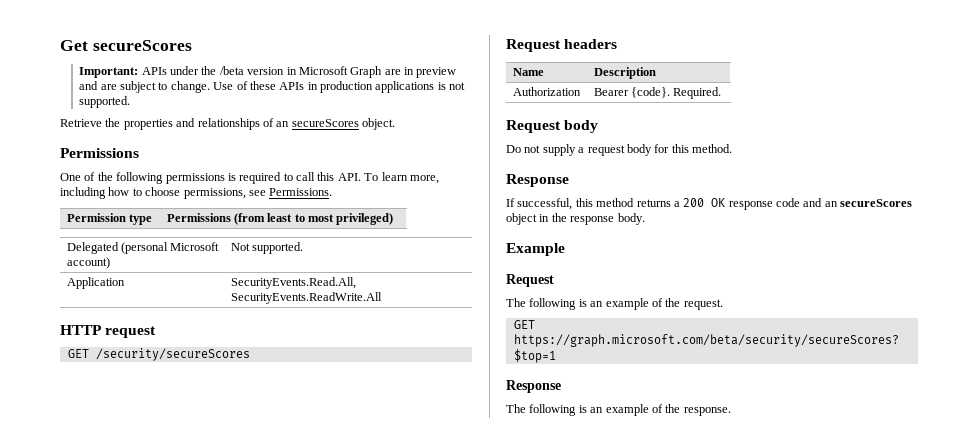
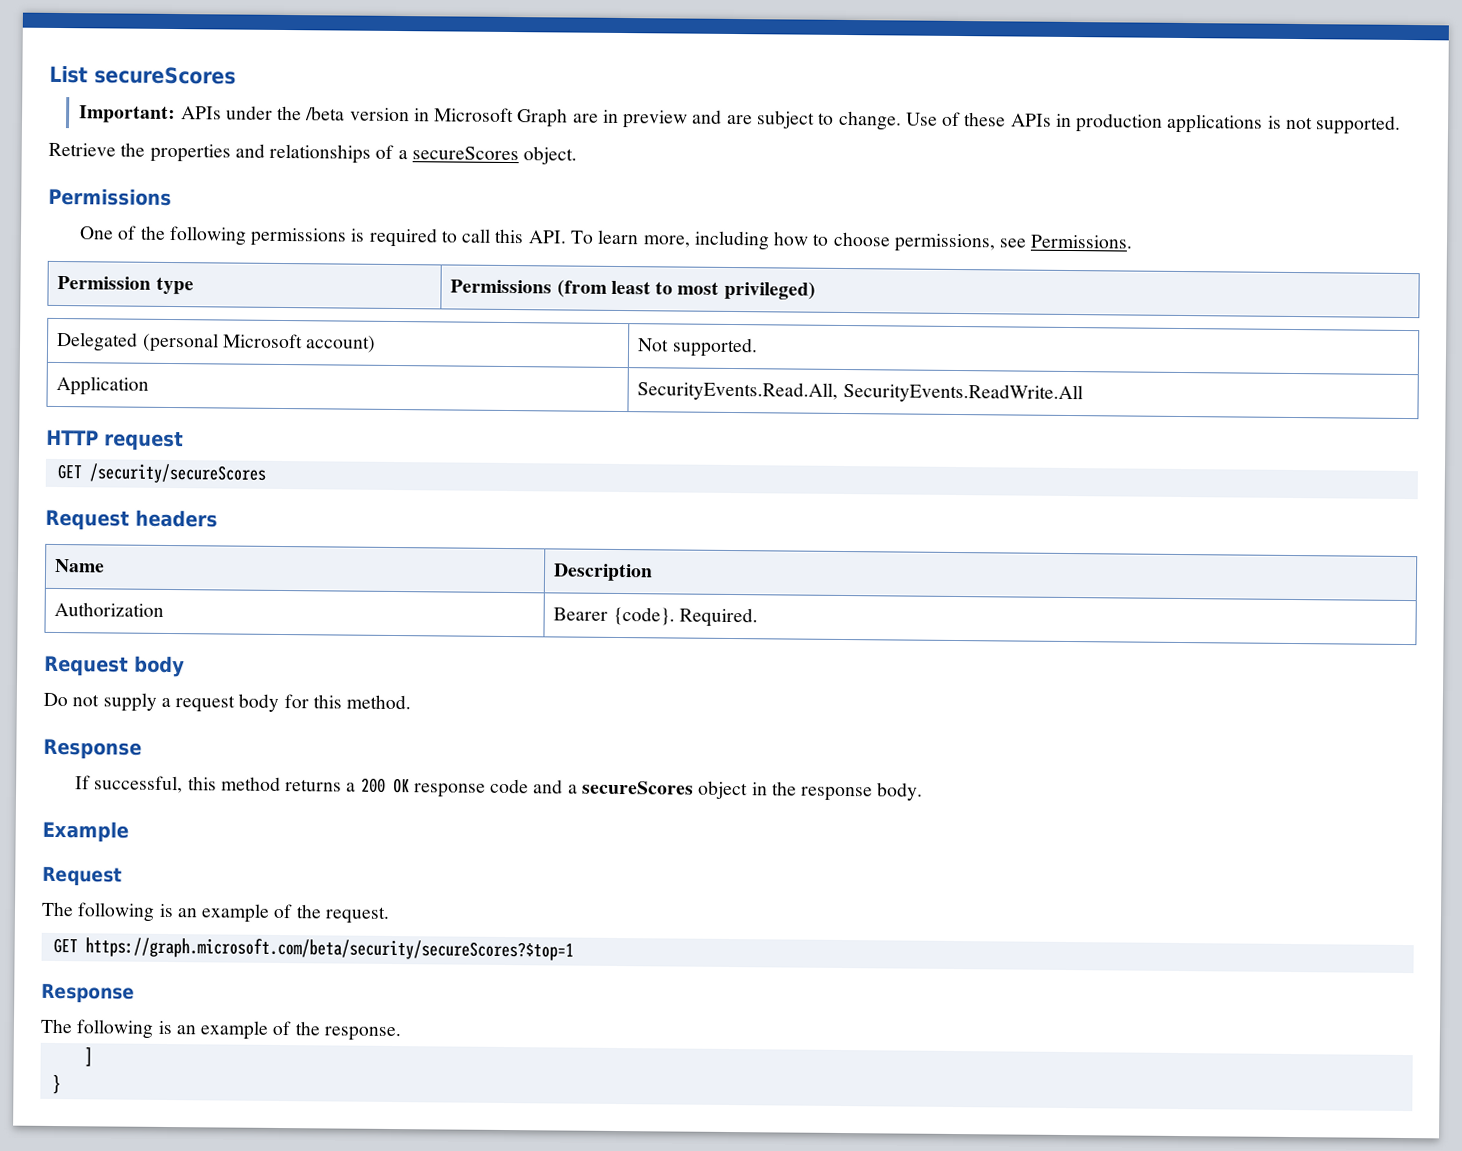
- Get secureScores
+ List secureScores
- Retrieve the properties and relationships of an secureScores object.
+ Retrieve the properties and relationships of a secureScores object.
- If successful, this method returns a 200 OK response code and an secureScores object in the response body.
+ If successful, this method returns a 200 OK response code and a secureScores object in the response body.
+ ]
+ }

